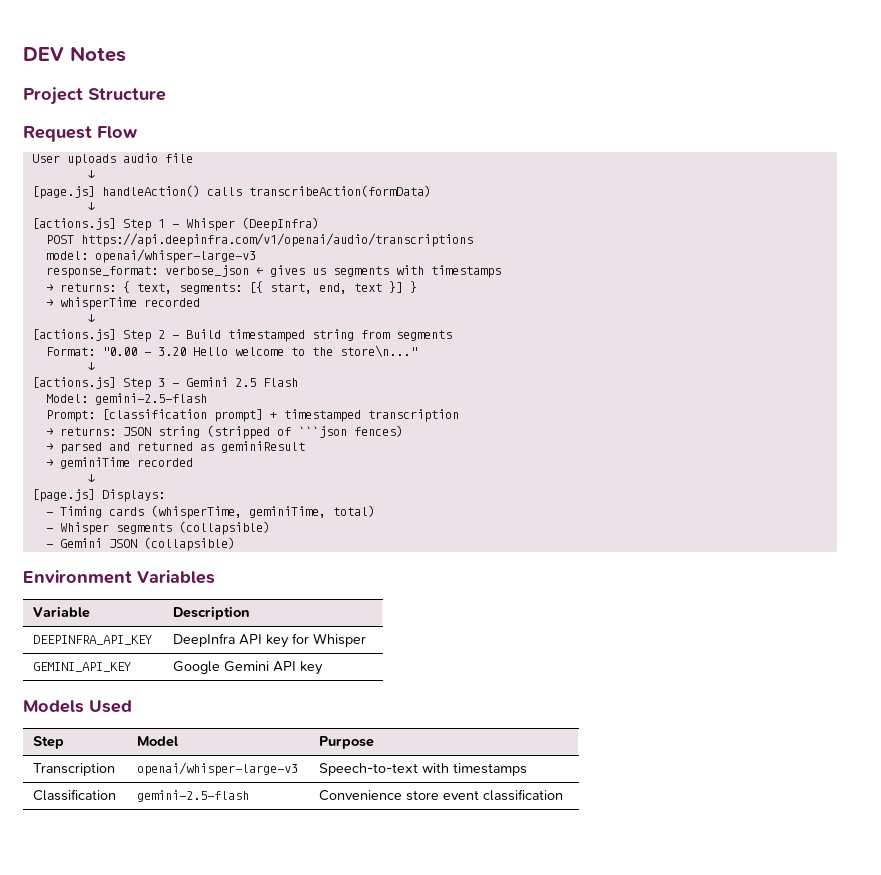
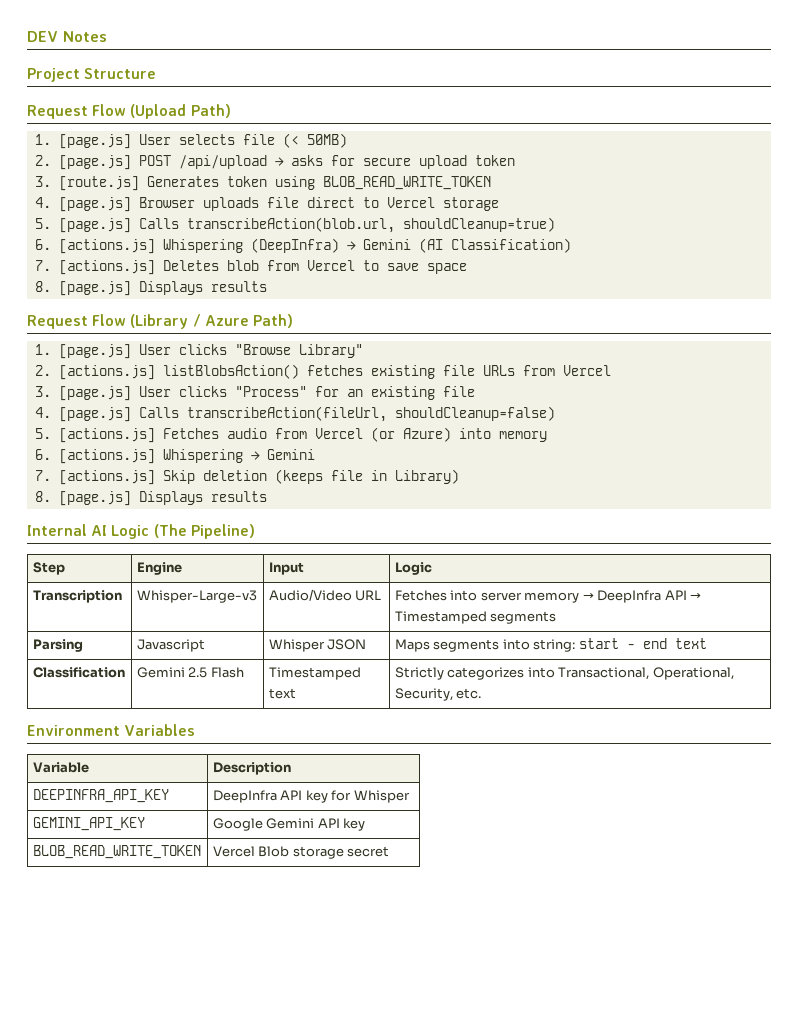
- Request Flow
- User uploads audio file
- ↓
- [page.js] handleAction() calls transcribeAction(formData)
- ↓
- [actions.js] Step 1 — Whisper (DeepInfra)
- POST https://api.deepinfra.com/v1/openai/audio/transcriptions
- model: openai/whisper-large-v3
- response_format: verbose_json ← gives us segments with timestamps
- → returns: { text, segments: [{ start, end, text }] }
- → whisperTime recorded
- ↓
- [actions.js] Step 2 — Build timestamped string from segments
- Format: "0.00 - 3.20 Hello welcome to the store\n..."
- ↓
- [actions.js] Step 3 — Gemini 2.5 Flash
- Model: gemini-2.5-flash
- Prompt: [classification prompt] + timestamped transcription
- → returns: JSON string (stripped of ```json fences)
- → parsed and returned as geminiResult
- → geminiTime recorded
- ↓
- [page.js] Displays:
- - Timing cards (whisperTime, geminiTime, total)
- - Whisper segments (collapsible)
- - Gemini JSON (collapsible)
+ Request Flow (Upload Path)
+ 1. [page.js] User selects file (< 50MB)
+ 2. [page.js] POST /api/upload → asks for secure upload token
+ 3. [route.js] Generates token using BLOB_READ_WRITE_TOKEN
+ 4. [page.js] Browser uploads file direct to Vercel storage
+ 5. [page.js] Calls transcribeAction(blob.url, shouldCleanup=true)
+ 6. [actions.js] Whispering (DeepInfra) → Gemini (AI Classification)
+ 7. [actions.js] Deletes blob from Vercel to save space
+ 8. [page.js] Displays results
+ Request Flow (Library / Azure Path)
+ 1. [page.js] User clicks "Browse Library"
+ 2. [actions.js] listBlobsAction() fetches existing file URLs from Vercel
+ 3. [page.js] User clicks "Process" for an existing file
+ 4. [page.js] Calls transcribeAction(fileUrl, shouldCleanup=false)
+ 5. [actions.js] Fetches audio from Vercel (or Azure) into memory
+ 6. [actions.js] Whispering → Gemini
+ 7. [actions.js] Skip deletion (keeps file in Library)
+ 8. [page.js] Displays results
+ Internal AI Logic (The Pipeline)
+ Step | Engine | Input | Logic
+ Transcription | Whisper-Large-v3 | Audio/Video URL | Fetches into server memory → DeepInfra API → Timestamped segments
+ Parsing | Javascript | Whisper JSON | Maps segments into string: start - end text
+ Classification | Gemini 2.5 Flash | Timestamped text | Strictly categorizes into Transactional, Operational, Security, etc.
- Models Used
- Step | Model | Purpose
- Transcription | openai/whisper-large-v3 | Speech-to-text with timestamps
- Classification | gemini-2.5-flash | Convenience store event classification
+ BLOB_READ_WRITE_TOKEN | Vercel Blob storage secret

